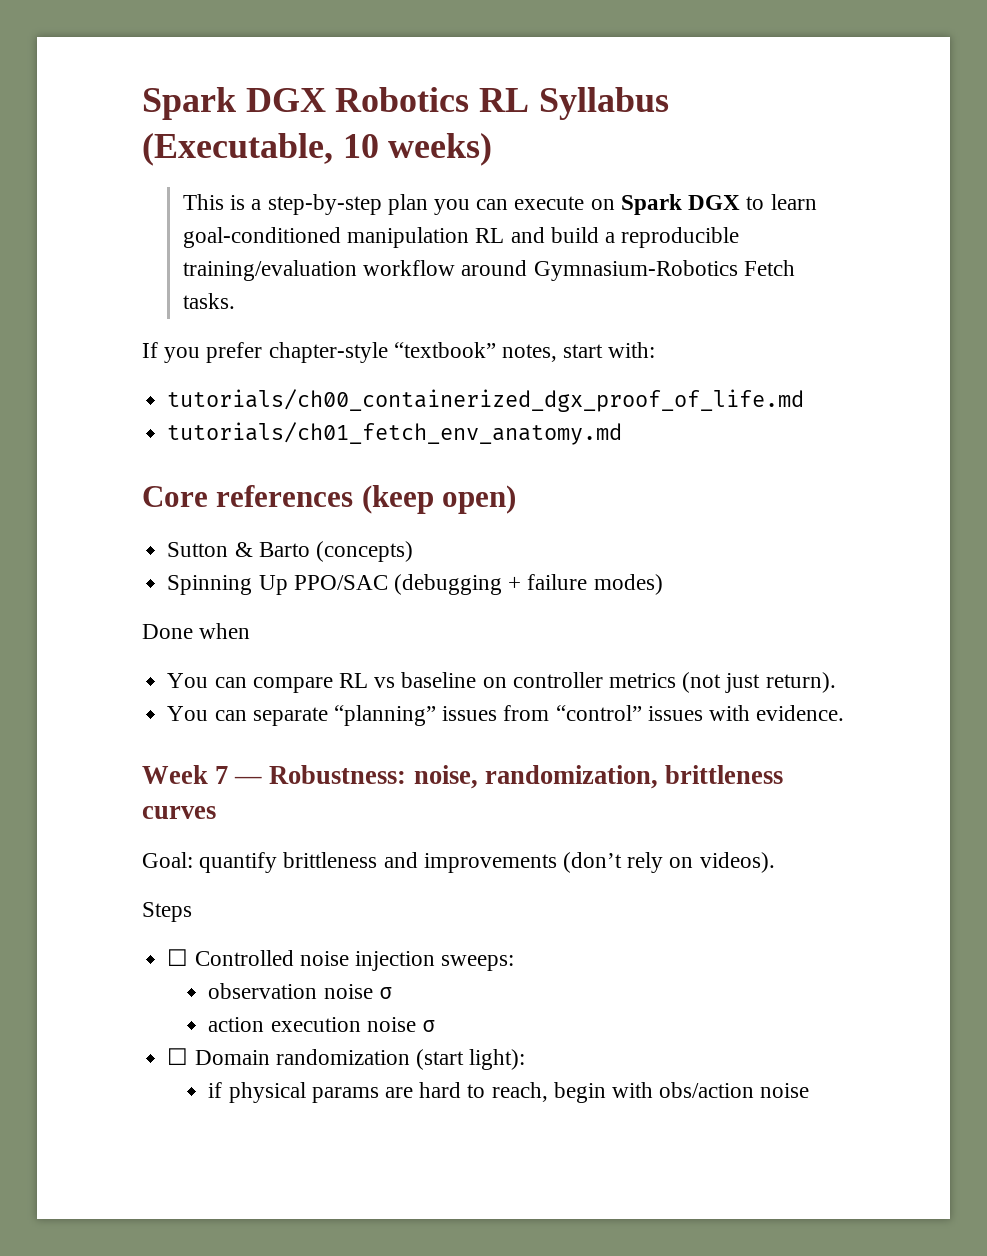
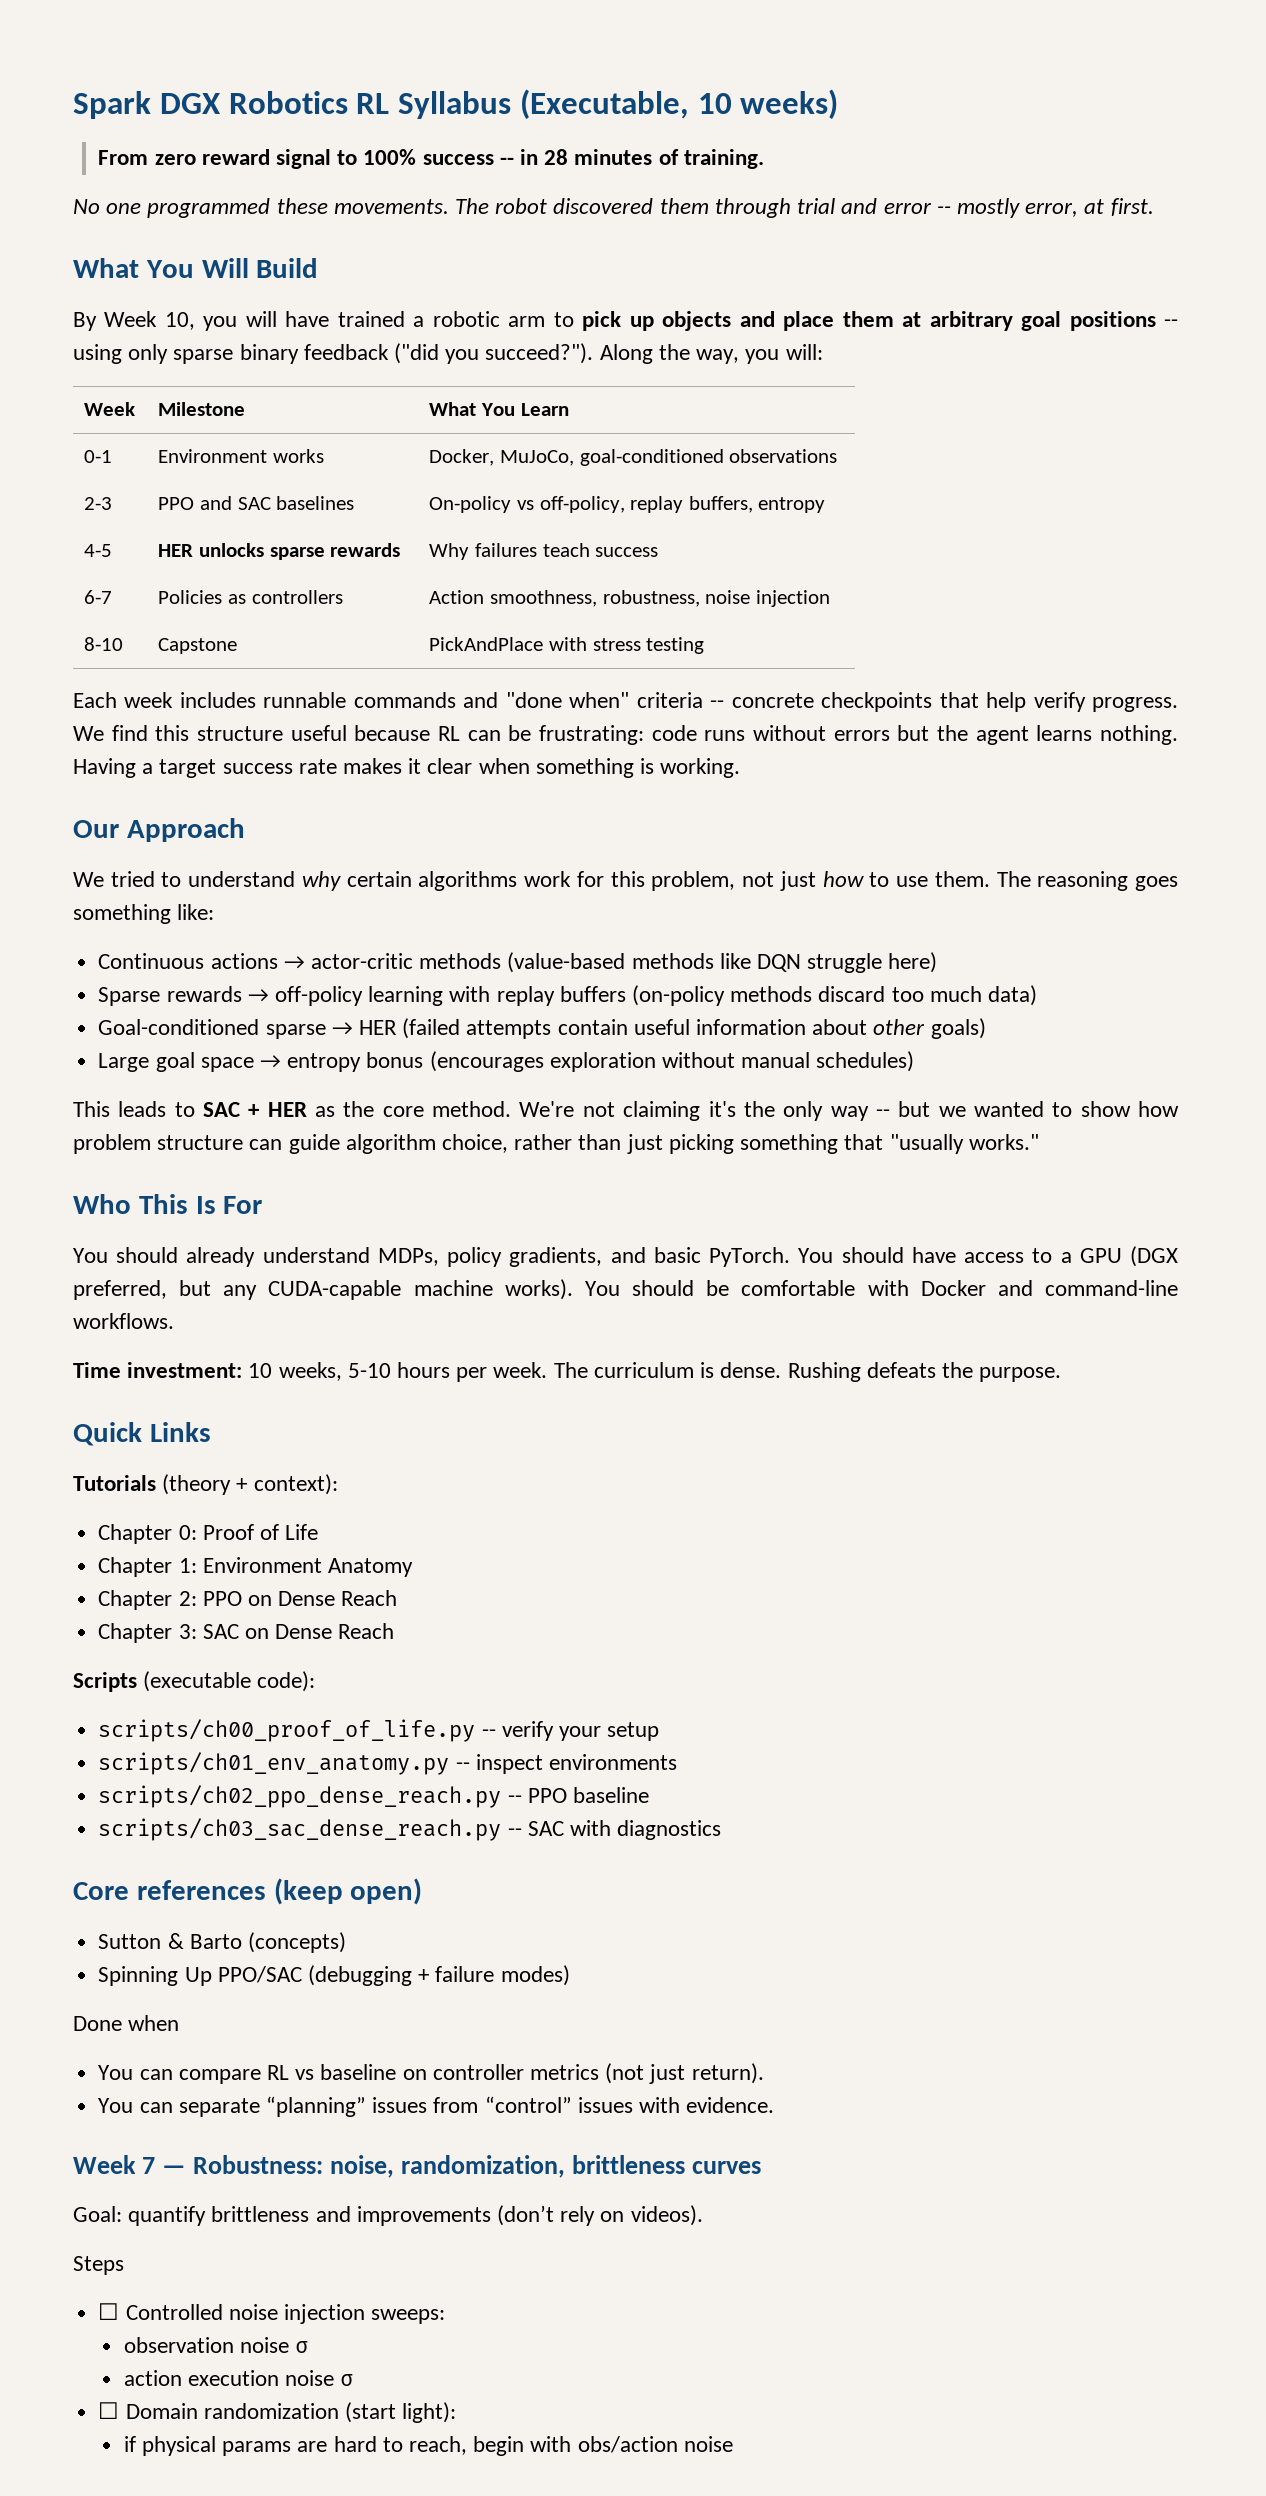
- This is a step-by-step plan you can execute on Spark DGX to learn goal-conditioned manipulation RL and build a reproducible training/evaluation workflow around Gymnasium-Robotics Fetch tasks.
- If you prefer chapter-style “textbook” notes, start with:
- tutorials/ch00_containerized_dgx_proof_of_life.md
- tutorials/ch01_fetch_env_anatomy.md
+ From zero reward signal to 100% success -- in 28 minutes of training.
+ No one programmed these movements. The robot discovered them through trial and error -- mostly error, at first.
+ What You Will Build
+ By Week 10, you will have trained a robotic arm to pick up objects and place them at arbitrary goal positions -- using only sparse binary feedback ("did you succeed?"). Along the way, you will:
+ Week | Milestone | What You Learn
+ 0-1 | Environment works | Docker, MuJoCo, goal-conditioned observations
+ 2-3 | PPO and SAC baselines | On-policy vs off-policy, replay buffers, entropy
+ 4-5 | HER unlocks sparse rewards | Why failures teach success
+ 6-7 | Policies as controllers | Action smoothness, robustness, noise injection
+ 8-10 | Capstone | PickAndPlace with stress testing
+ Each week includes runnable commands and "done when" criteria -- concrete checkpoints that help verify progress. We find this structure useful because RL can be frustrating: code runs without errors but the agent learns nothing. Having a target success rate makes it clear when something is working.
+ Our Approach
+ We tried to understand why certain algorithms work for this problem, not just how to use them. The reasoning goes something like:
+ Continuous actions → actor-critic methods (value-based methods like DQN struggle here)
+ Sparse rewards → off-policy learning with replay buffers (on-policy methods discard too much data)
+ Goal-conditioned sparse → HER (failed attempts contain useful information about other goals)
+ Large goal space → entropy bonus (encourages exploration without manual schedules)
+ This leads to SAC + HER as the core method. We're not claiming it's the only way -- but we wanted to show how problem structure can guide algorithm choice, rather than just picking something that "usually works."
+ Who This Is For
+ You should already understand MDPs, policy gradients, and basic PyTorch. You should have access to a GPU (DGX preferred, but any CUDA-capable machine works). You should be comfortable with Docker and command-line workflows.
+ Time investment: 10 weeks, 5-10 hours per week. The curriculum is dense. Rushing defeats the purpose.
+ Quick Links
+ Tutorials (theory + context):
+ Chapter 0: Proof of Life
+ Chapter 1: Environment Anatomy
+ Chapter 2: PPO on Dense Reach
+ Chapter 3: SAC on Dense Reach
+ Scripts (executable code):
+ scripts/ch00_proof_of_life.py -- verify your setup
+ scripts/ch01_env_anatomy.py -- inspect environments
+ scripts/ch02_ppo_dense_reach.py -- PPO baseline
+ scripts/ch03_sac_dense_reach.py -- SAC with diagnostics

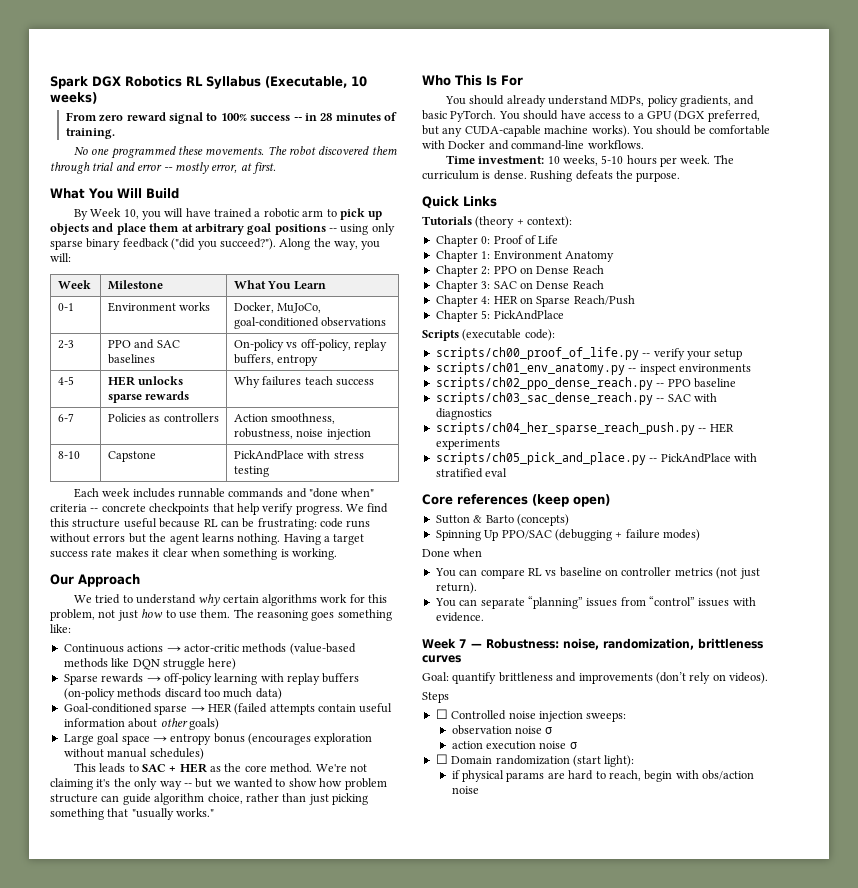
+ Chapter 4: HER on Sparse Reach/Push
+ Chapter 5: PickAndPlace
+ scripts/ch04_her_sparse_reach_push.py -- HER experiments
+ scripts/ch05_pick_and_place.py -- PickAndPlace with stratified eval

